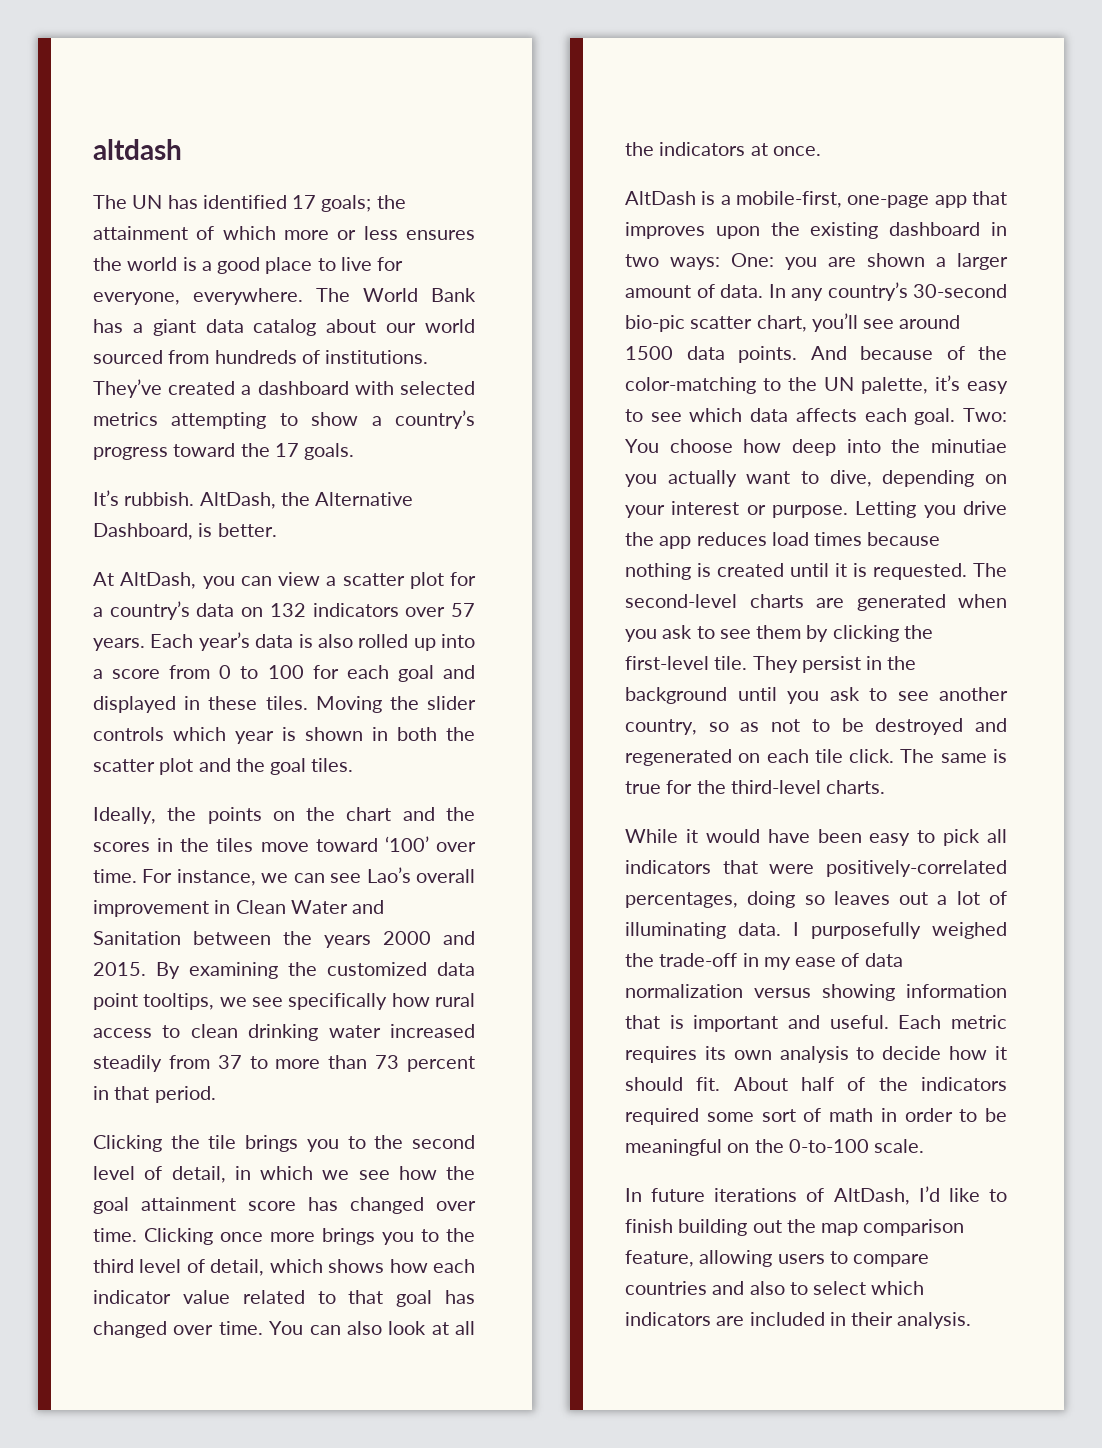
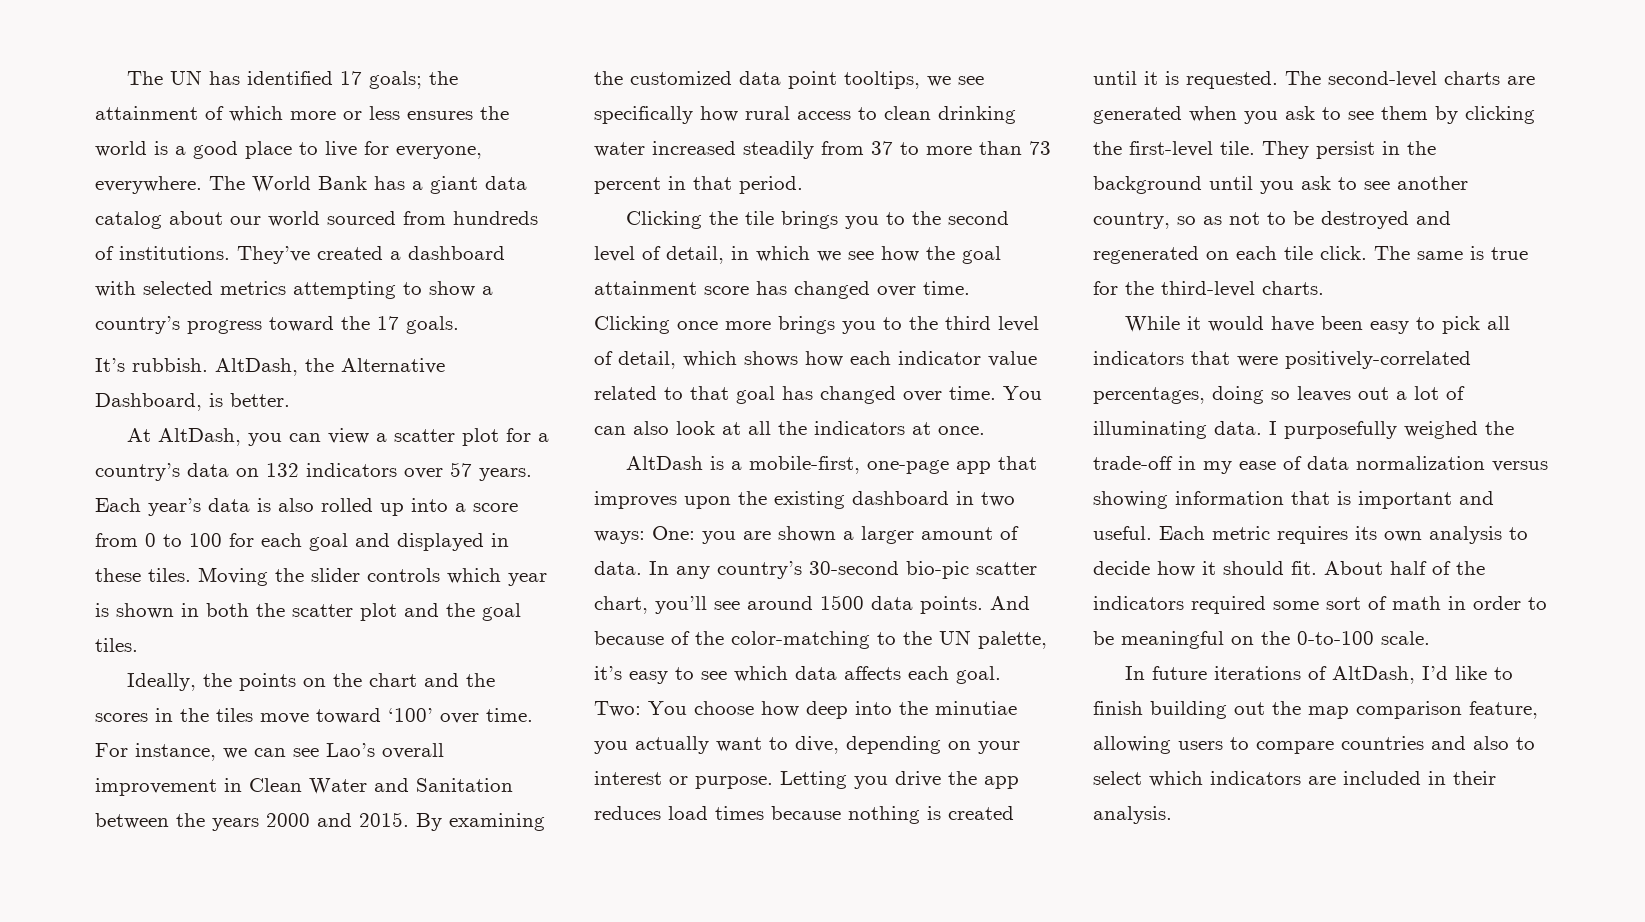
- altdash

